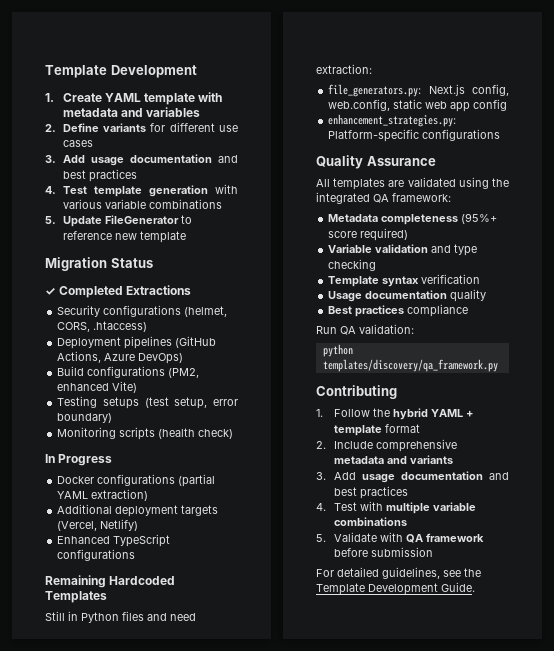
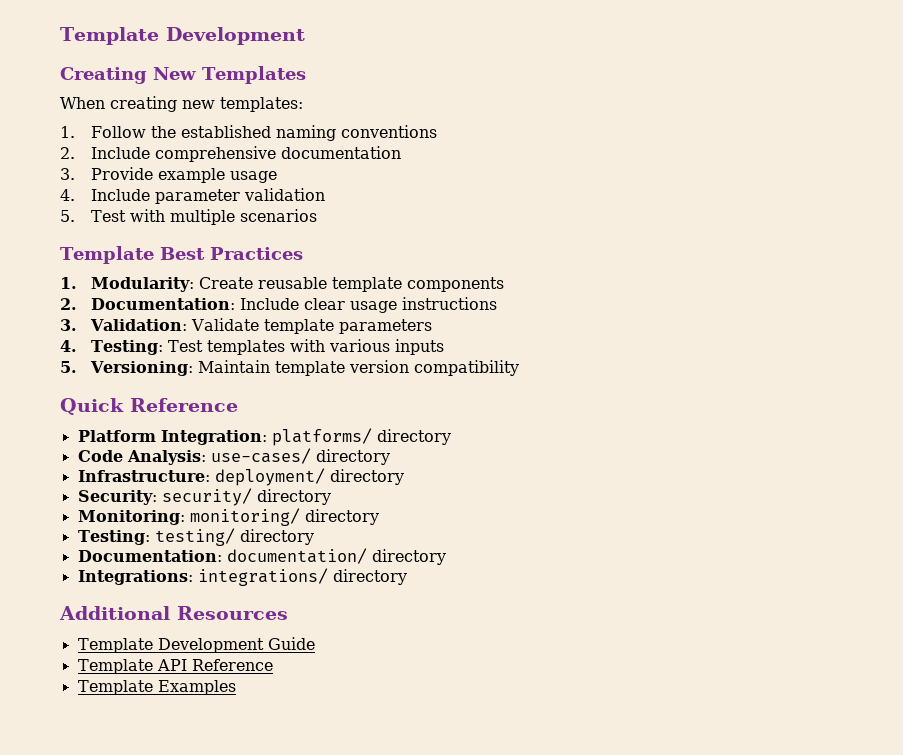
- 1. Create YAML template with metadata and variables
- 2. Define variants for different use cases
- 3. Add usage documentation and best practices
- 4. Test template generation with various variable combinations
- 5. Update FileGenerator to reference new template
- Migration Status
- ✓ Completed Extractions
- Security configurations (helmet, CORS, .htaccess)
- Deployment pipelines (GitHub Actions, Azure DevOps)
- Build configurations (PM2, enhanced Vite)
- Testing setups (test setup, error boundary)
- Monitoring scripts (health check)
- In Progress
- Docker configurations (partial YAML extraction)
- Additional deployment targets (Vercel, Netlify)
- Enhanced TypeScript configurations
- Remaining Hardcoded Templates
- Still in Python files and need extraction:
- file_generators.py: Next.js config, web.config, static web app config
- enhancement_strategies.py: Platform-specific configurations
- Quality Assurance
- All templates are validated using the integrated QA framework:
- Metadata completeness (95%+ score required)
- Variable validation and type checking
- Template syntax verification
- Usage documentation quality
- Best practices compliance
- Run QA validation:
- python templates/discovery/qa_framework.py
- Contributing
- 1. Follow the hybrid YAML + template format
+ Creating New Templates
+ When creating new templates:
+ 1. Follow the established naming conventions
- 2. Include comprehensive metadata and variants
- 3. Add usage documentation and best practices
- 4. Test with multiple variable combinations
- 5. Validate with QA framework before submission
- For detailed guidelines, see the Template Development Guide.
+ 2. Include comprehensive documentation
+ 3. Provide example usage
+ 4. Include parameter validation
+ 5. Test with multiple scenarios
+ Template Best Practices
+ 1. Modularity: Create reusable template components
+ 2. Documentation: Include clear usage instructions
+ 3. Validation: Validate template parameters
+ 4. Testing: Test templates with various inputs
+ 5. Versioning: Maintain template version compatibility
+ Quick Reference
+ Platform Integration: platforms/ directory
+ Code Analysis: use-cases/ directory
+ Infrastructure: deployment/ directory
+ Security: security/ directory
+ Monitoring: monitoring/ directory
+ Testing: testing/ directory
+ Documentation: documentation/ directory
+ Integrations: integrations/ directory
+ Additional Resources
+ Template Development Guide
+ Template API Reference
+ Template Examples

